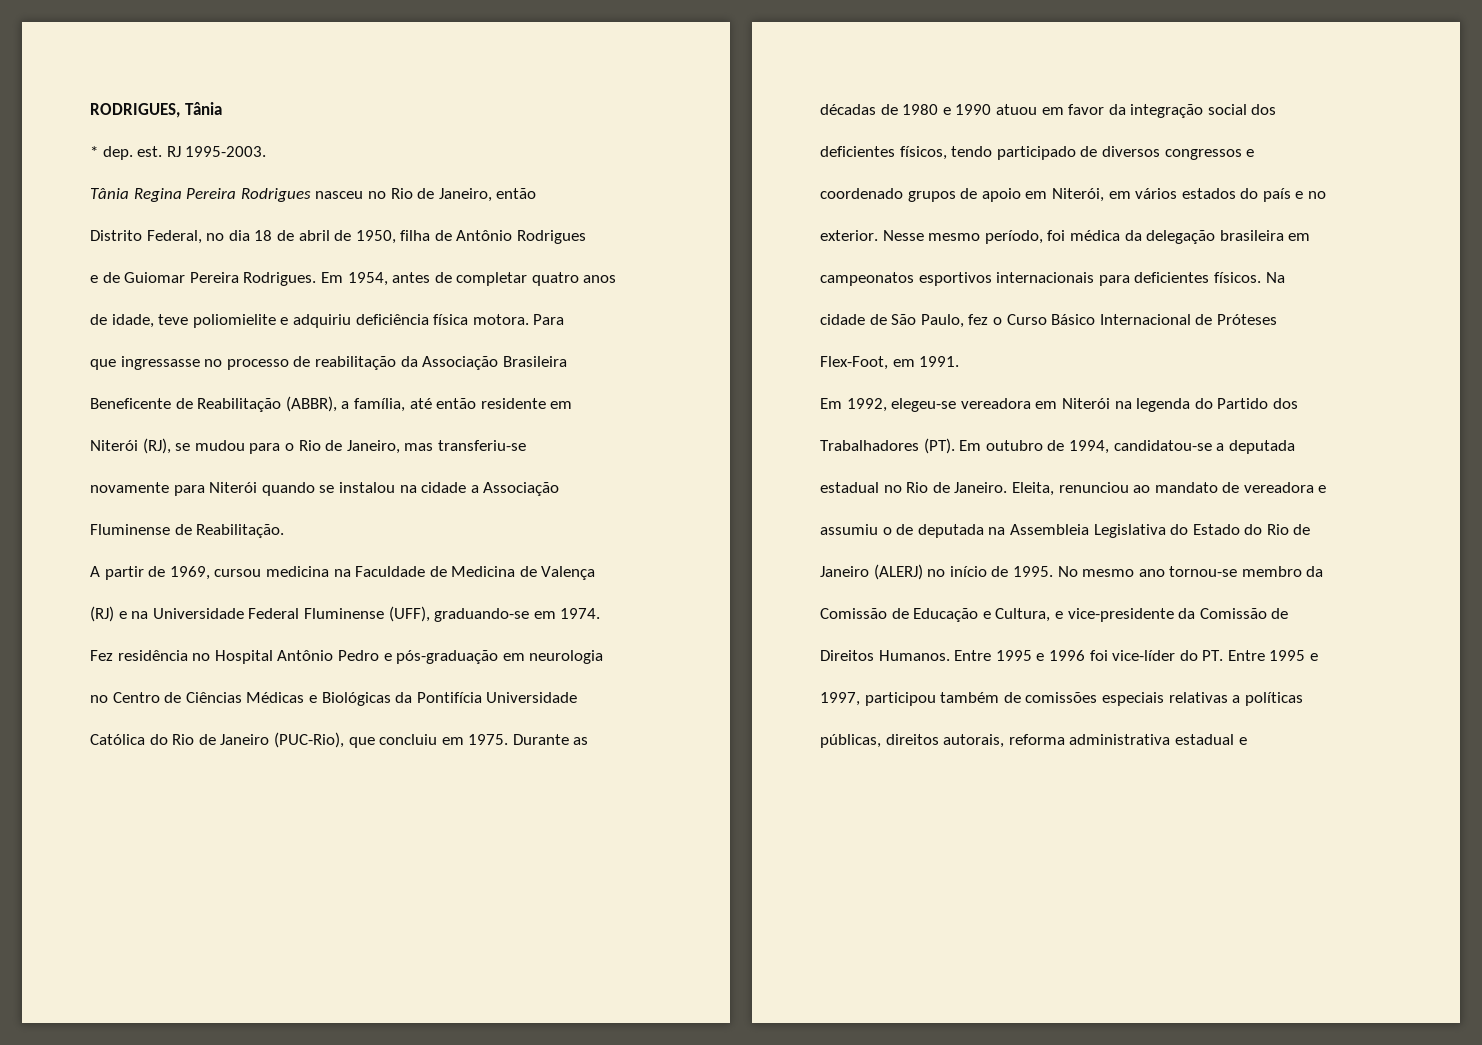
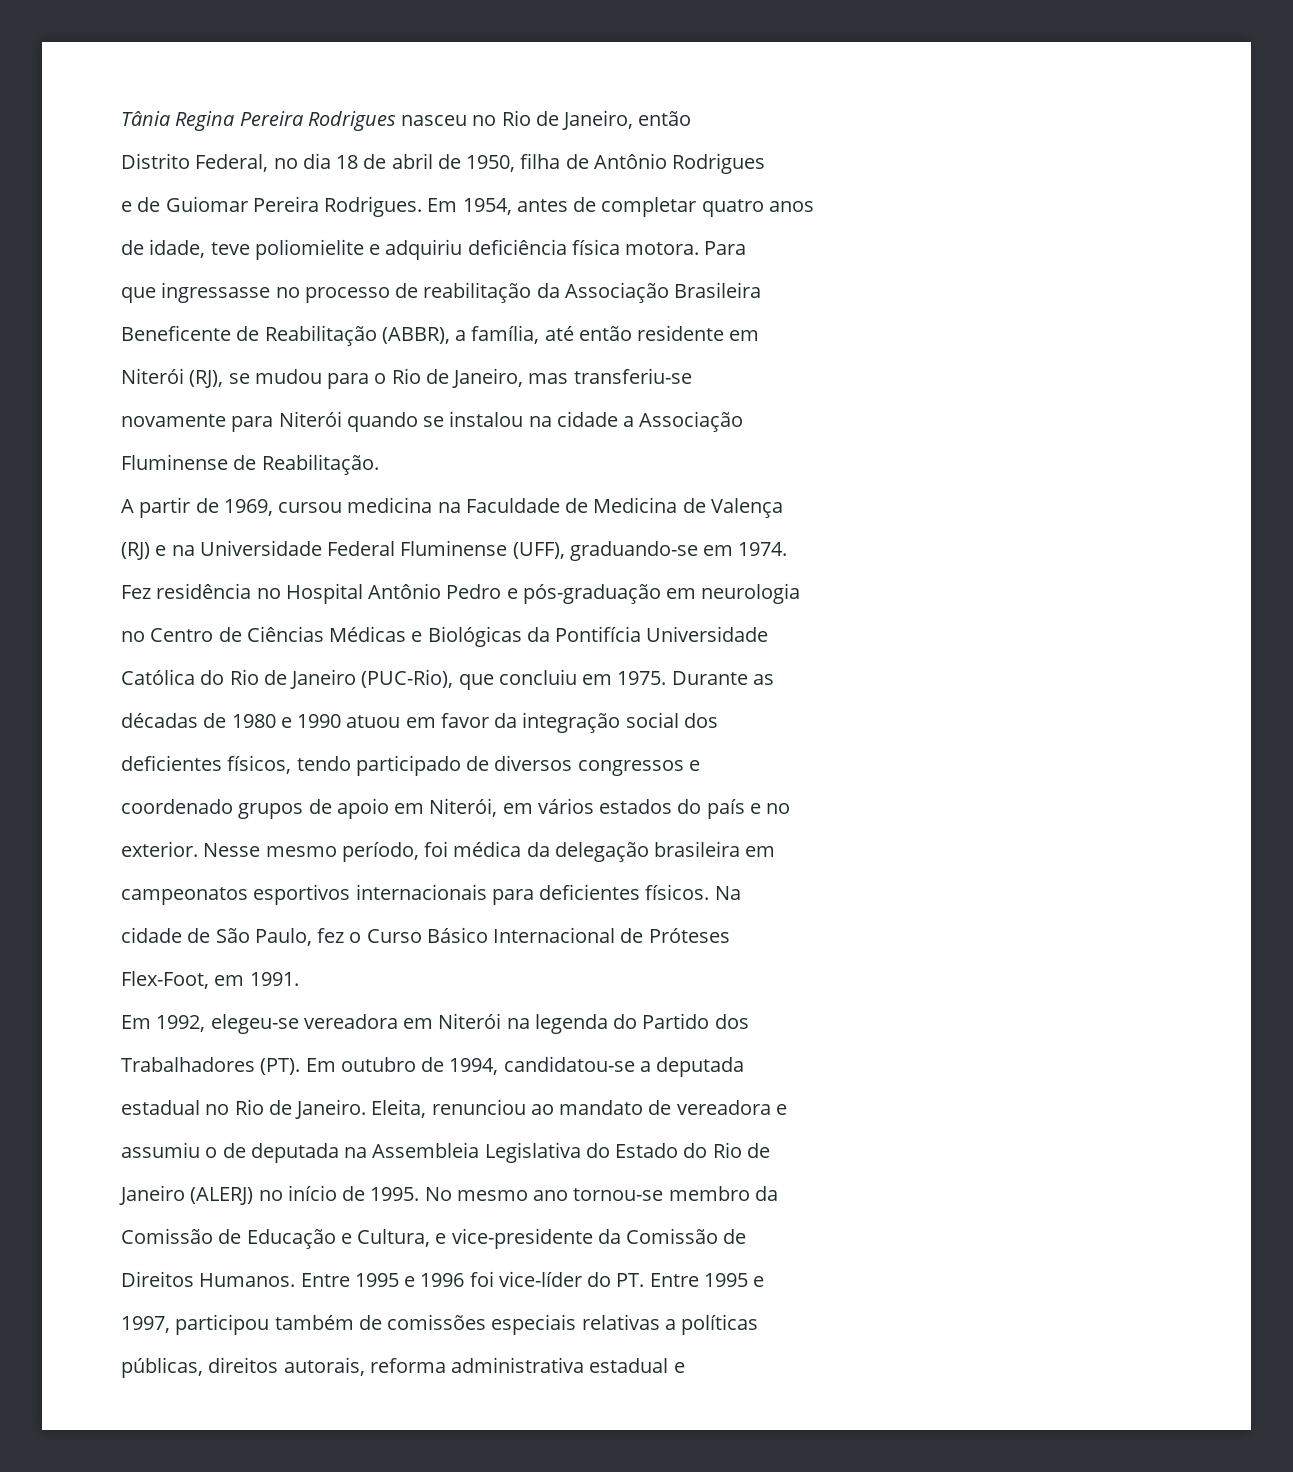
- RODRIGUES, Tânia
- * dep. est. RJ 1995-2003.

